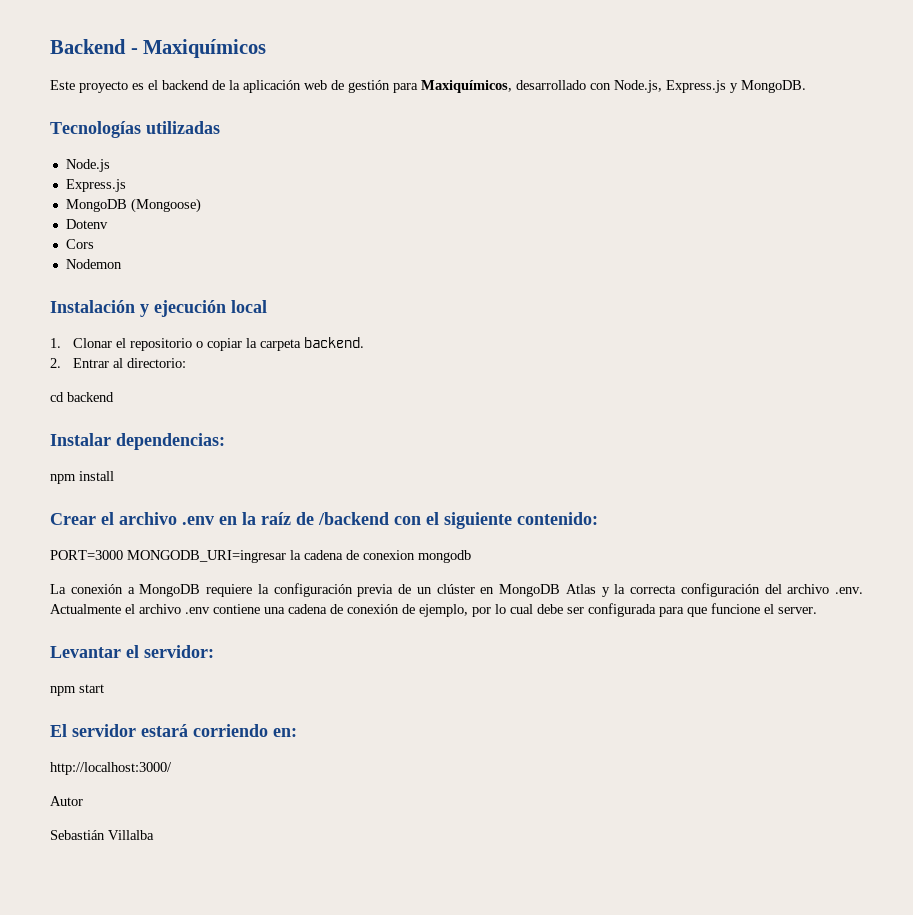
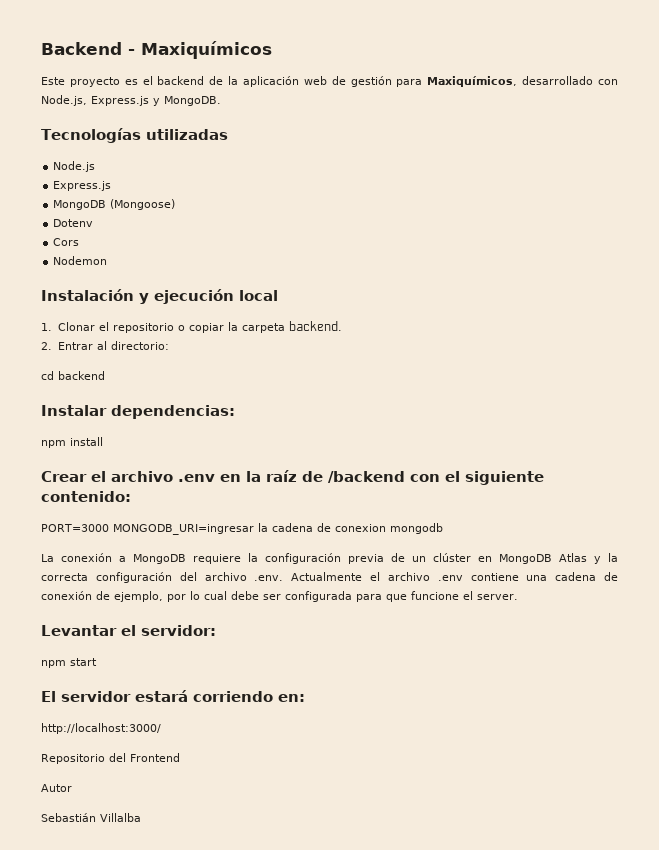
+ Repositorio del Frontend

